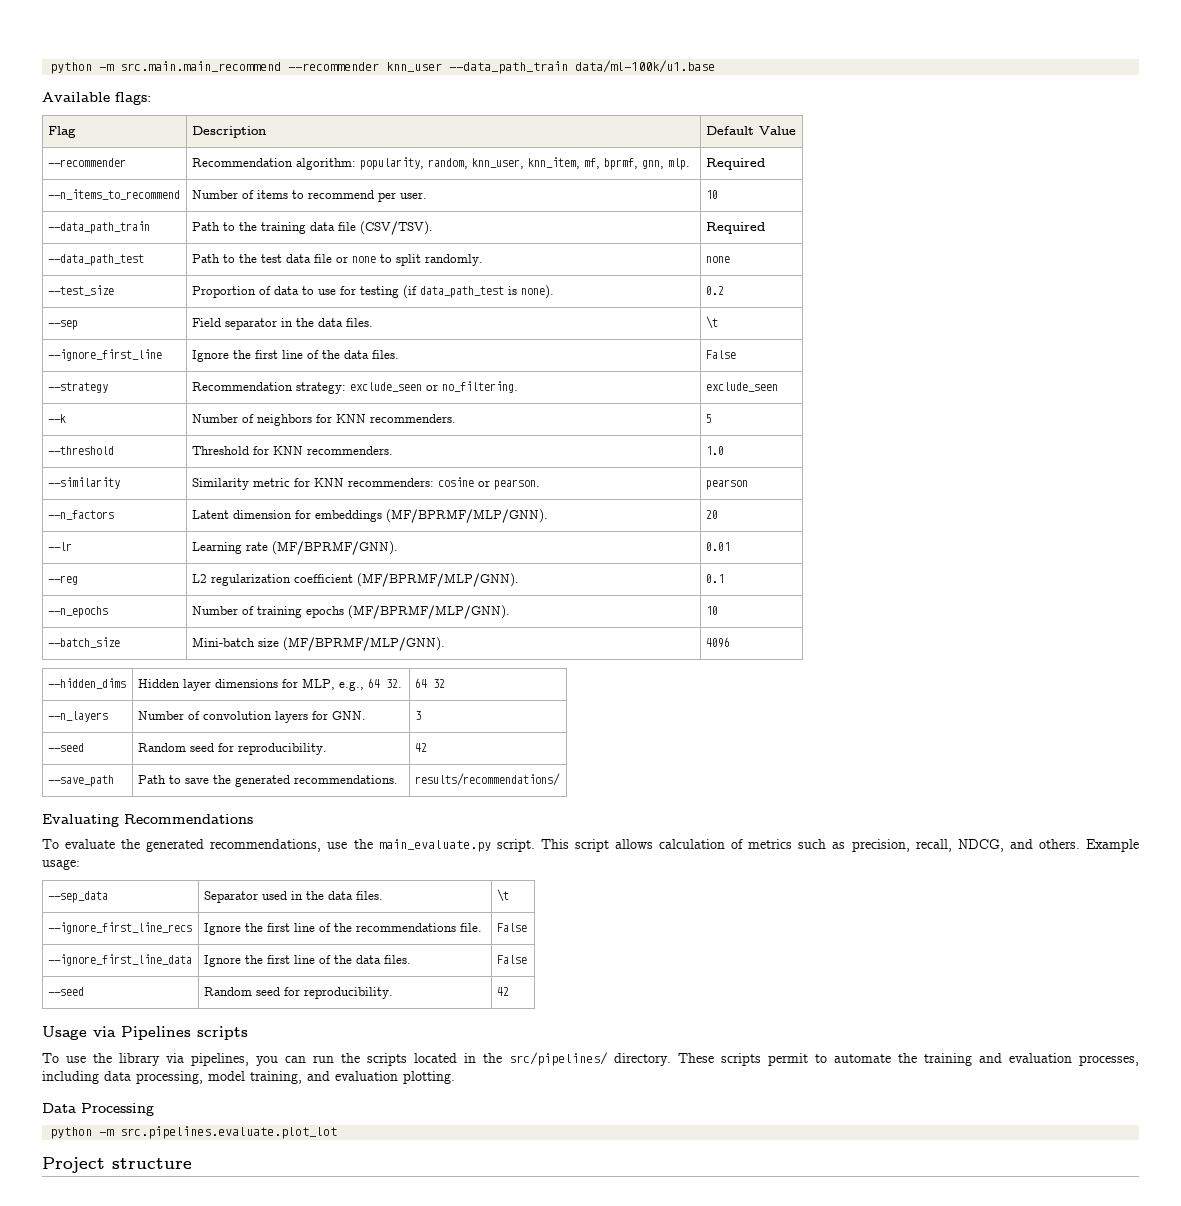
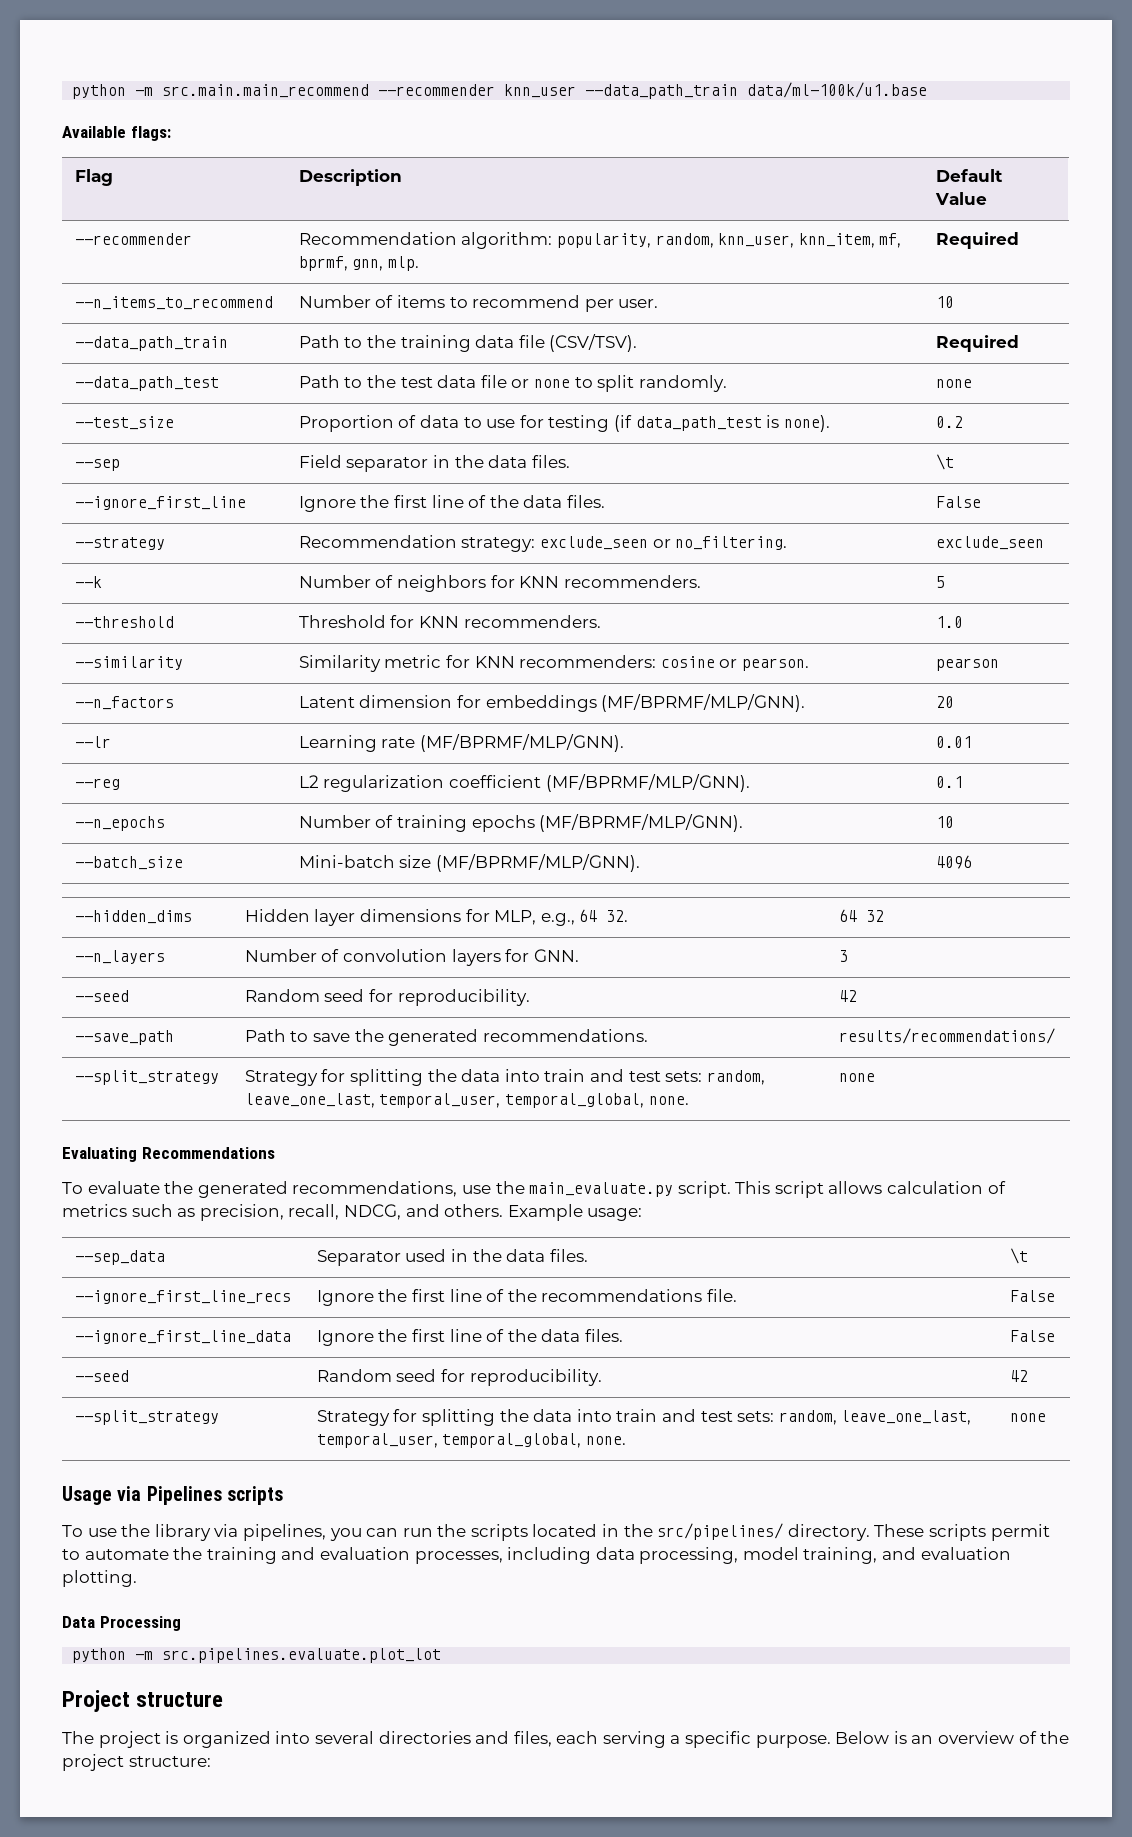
- --lr | Learning rate (MF/BPRMF/GNN). | 0.01
+ --lr | Learning rate (MF/BPRMF/MLP/GNN). | 0.01
  --save_path | Path to save the generated recommendations. | results/recommendations/
+ --split_strategy | Strategy for splitting the data into train and test sets: random, leave_one_last, temporal_user, temporal_global, none. | none
  --ignore_first_line_data | Ignore the first line of the data files. | False
  --seed | Random seed for reproducibility. | 42
+ --split_strategy | Strategy for splitting the data into train and test sets: random, leave_one_last, temporal_user, temporal_global, none. | none
+ The project is organized into several directories and files, each serving a specific purpose. Below is an overview of the project structure:

